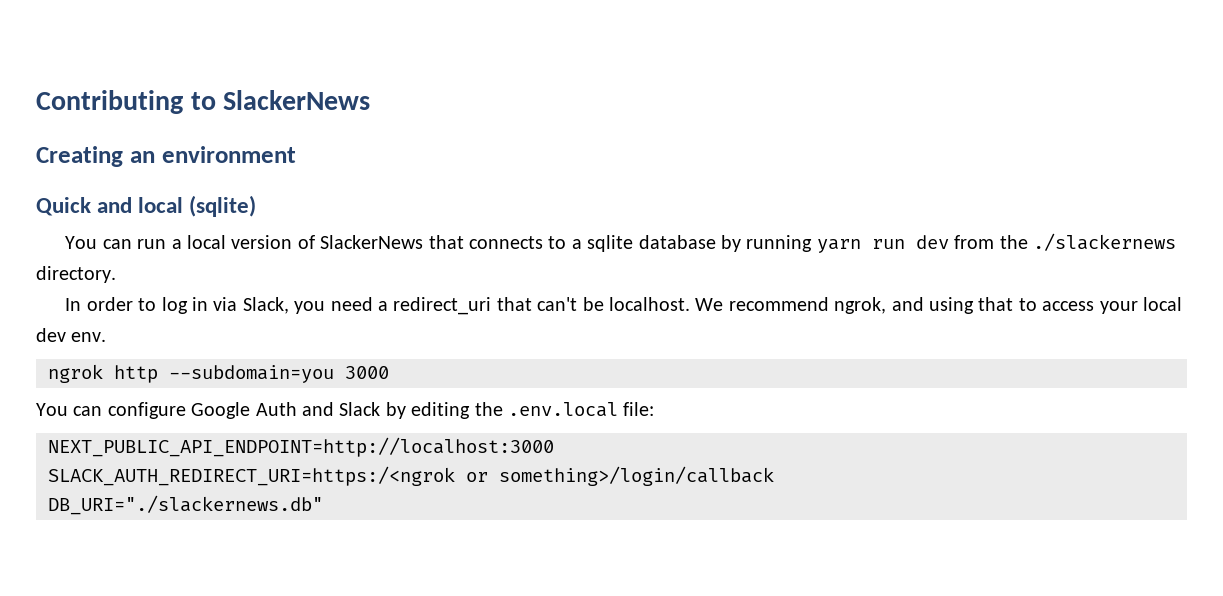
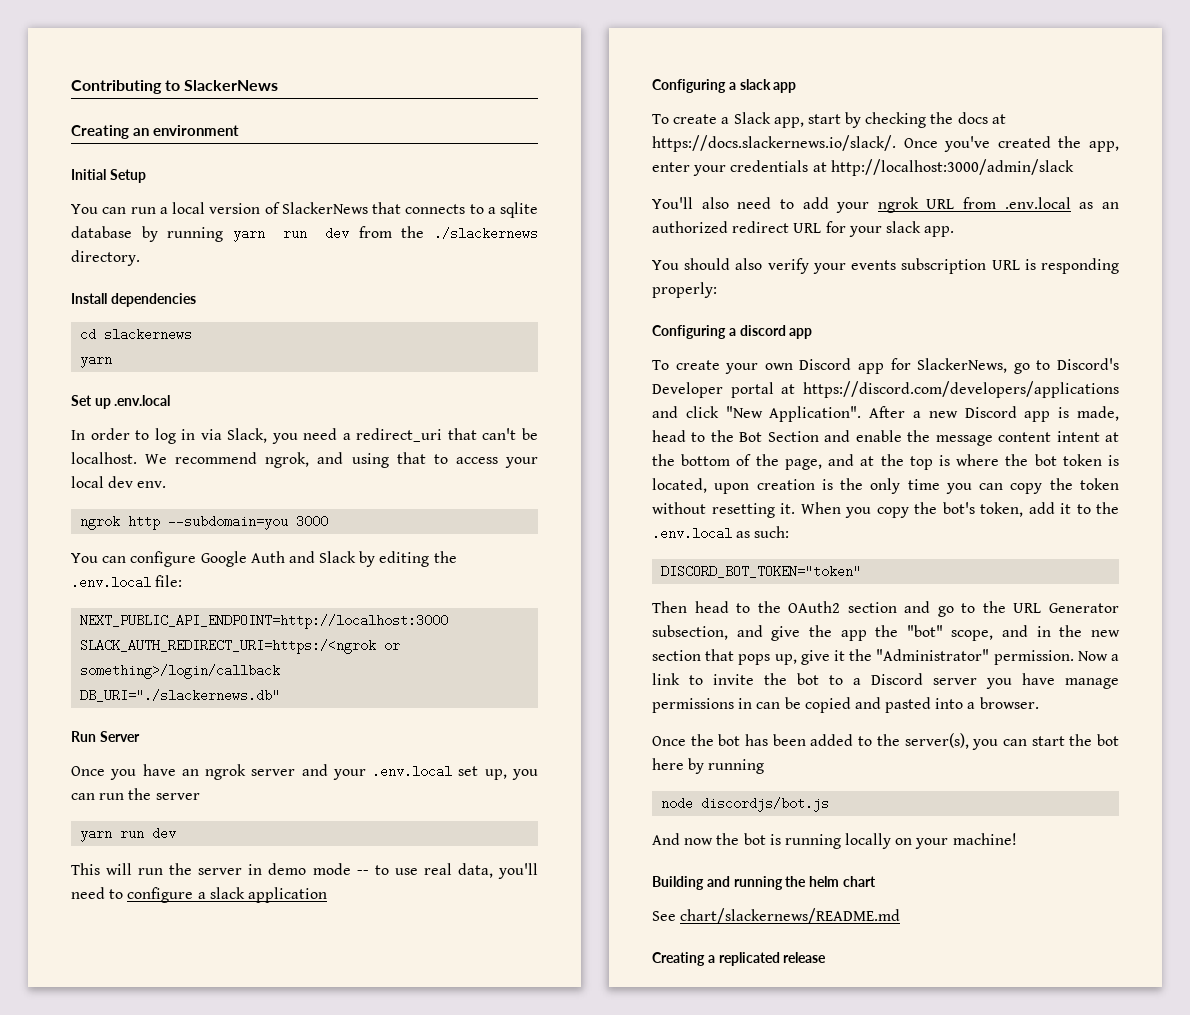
- Quick and local (sqlite)
+ Initial Setup
+ Install dependencies
+ cd slackernews
+ yarn
+ Set up .env.local
+ Run Server
+ Once you have an ngrok server and your .env.local set up, you can run the server
+ yarn run dev
+ This will run the server in demo mode -- to use real data, you'll need to configure a slack application
+ Configuring a slack app
+ To create a Slack app, start by checking the docs at https://docs.slackernews.io/slack/. Once you've created the app, enter your credentials at http://localhost:3000/admin/slack
+ You'll also need to add your ngrok URL from .env.local as an authorized redirect URL for your slack app.
+ You should also verify your events subscription URL is responding properly:
+ Configuring a discord app
+ To create your own Discord app for SlackerNews, go to Discord's Developer portal at https://discord.com/developers/applications and click "New Application". After a new Discord app is made, head to the Bot Section and enable the message content intent at the bottom of the page, and at the top is where the bot token is located, upon creation is the only time you can copy the token without resetting it. When you copy the bot's token, add it to the .env.local as such:
+ DISCORD_BOT_TOKEN="token"
+ Then head to the OAuth2 section and go to the URL Generator subsection, and give the app the "bot" scope, and in the new section that pops up, give it the "Administrator" permission. Now a link to invite the bot to a Discord server you have manage permissions in can be copied and pasted into a browser.
+ Once the bot has been added to the server(s), you can start the bot here by running
+ node discordjs/bot.js
+ And now the bot is running locally on your machine!
+ Building and running the helm chart
+ See chart/slackernews/README.md
+ Creating a replicated release

